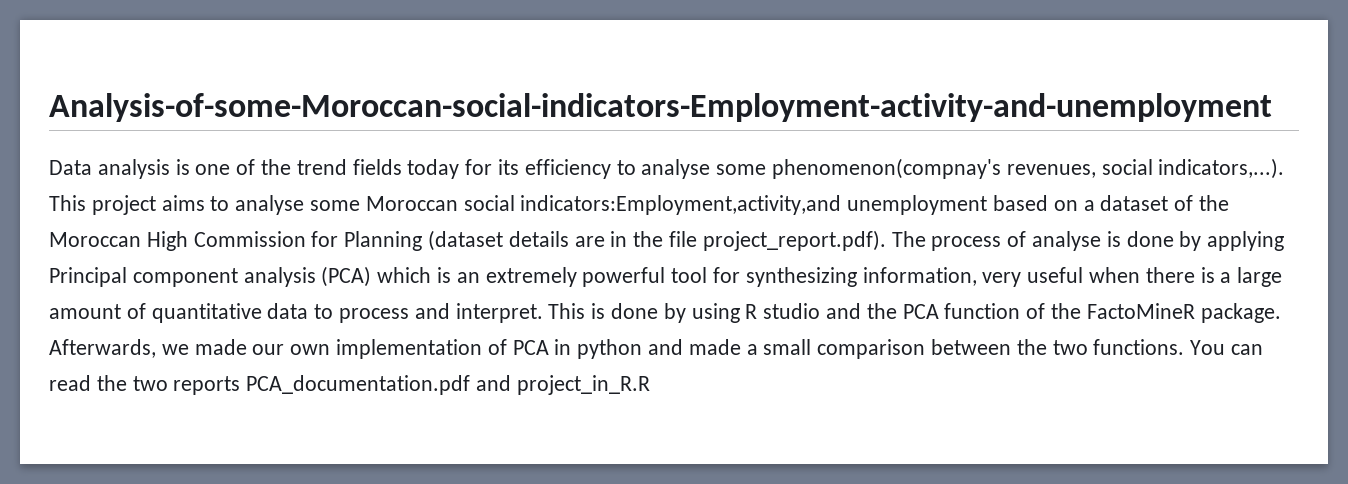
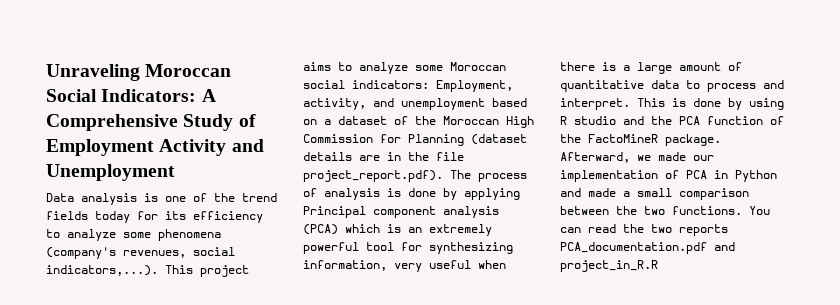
- Analysis-of-some-Moroccan-social-indicators-Employment-activity-and-unemployment
+ Unraveling Moroccan Social Indicators: A Comprehensive Study of Employment Activity and Unemployment
- Data analysis is one of the trend fields today for its efficiency to analyse some phenomenon(compnay's revenues, social indicators,...). This project aims to analyse some Moroccan social indicators:Employment,activity,and unemployment based on a dataset of the Moroccan High Commission for Planning (dataset details are in the file project_report.pdf). The process of analyse is done by applying Principal component analysis (PCA) which is an extremely powerful tool for synthesizing information, very useful when there is a large amount of quantitative data to process and interpret.
+ Data analysis is one of the trend fields today for its efficiency to analyze some phenomena (company's revenues, social indicators,...). This project aims to analyze some Moroccan social indicators: Employment, activity, and unemployment based on a dataset of the Moroccan High Commission for Planning (dataset details are in the file project_report.pdf). The process of analysis is done by applying Principal component analysis (PCA) which is an extremely powerful tool for synthesizing information, very useful when there is a large amount of quantitative data to process and interpret.
- Afterwards, we made our own implementation of PCA in python and made a small comparison between the two functions.
+ Afterward, we made our implementation of PCA in Python and made a small comparison between the two functions.

